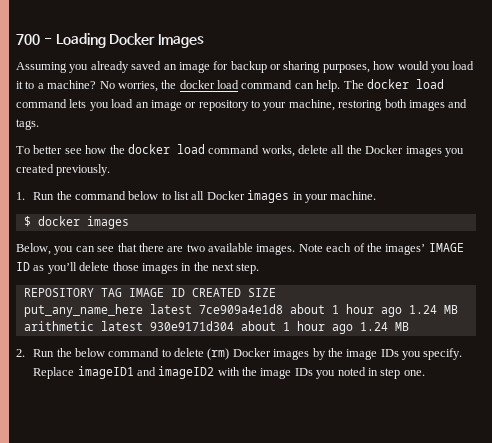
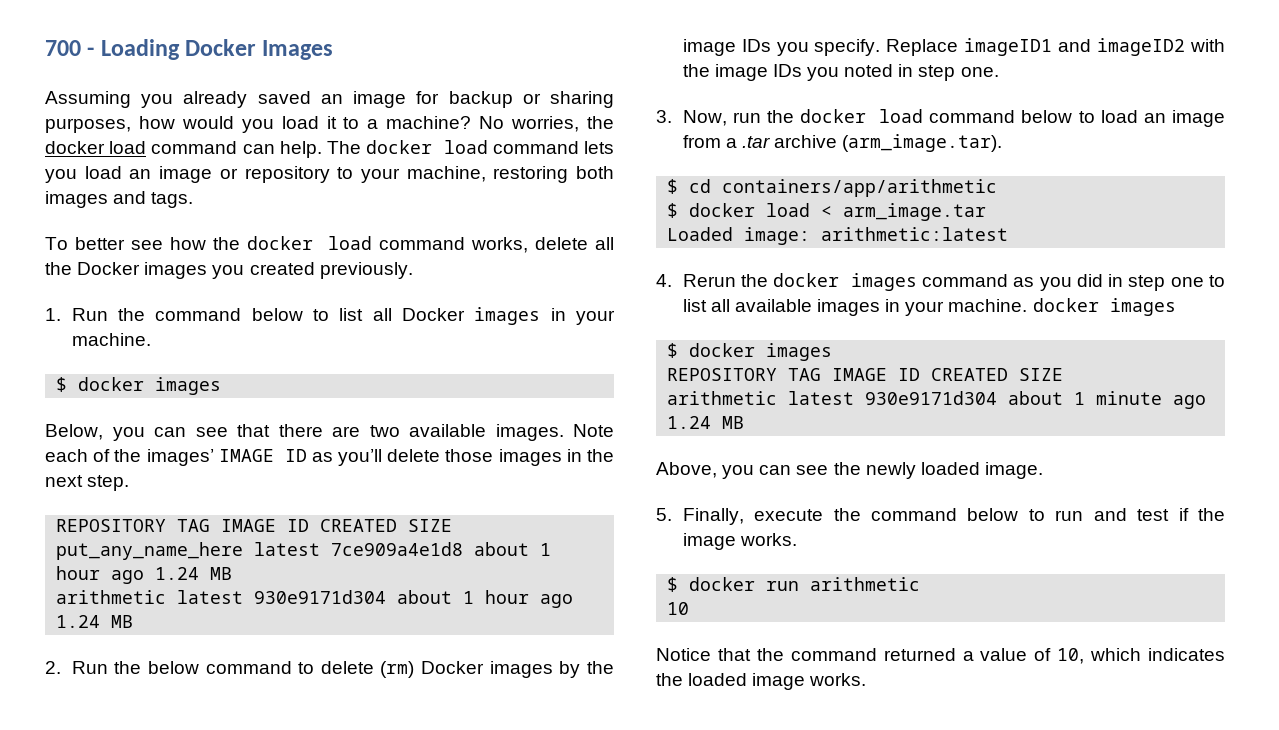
+ 3. Now, run the docker load command below to load an image from a .tar archive (arm_image.tar).
+ $ cd containers/app/arithmetic
+ $ docker load < arm_image.tar
+ Loaded image: arithmetic:latest
+ 4. Rerun the docker images command as you did in step one to list all available images in your machine. docker images
+ $ docker images
+ REPOSITORY TAG IMAGE ID CREATED SIZE
+ arithmetic latest 930e9171d304 about 1 minute ago 1.24 MB
+ Above, you can see the newly loaded image.
+ 5. Finally, execute the command below to run and test if the image works.
+ $ docker run arithmetic
+ 10
+ Notice that the command returned a value of 10, which indicates the loaded image works.

